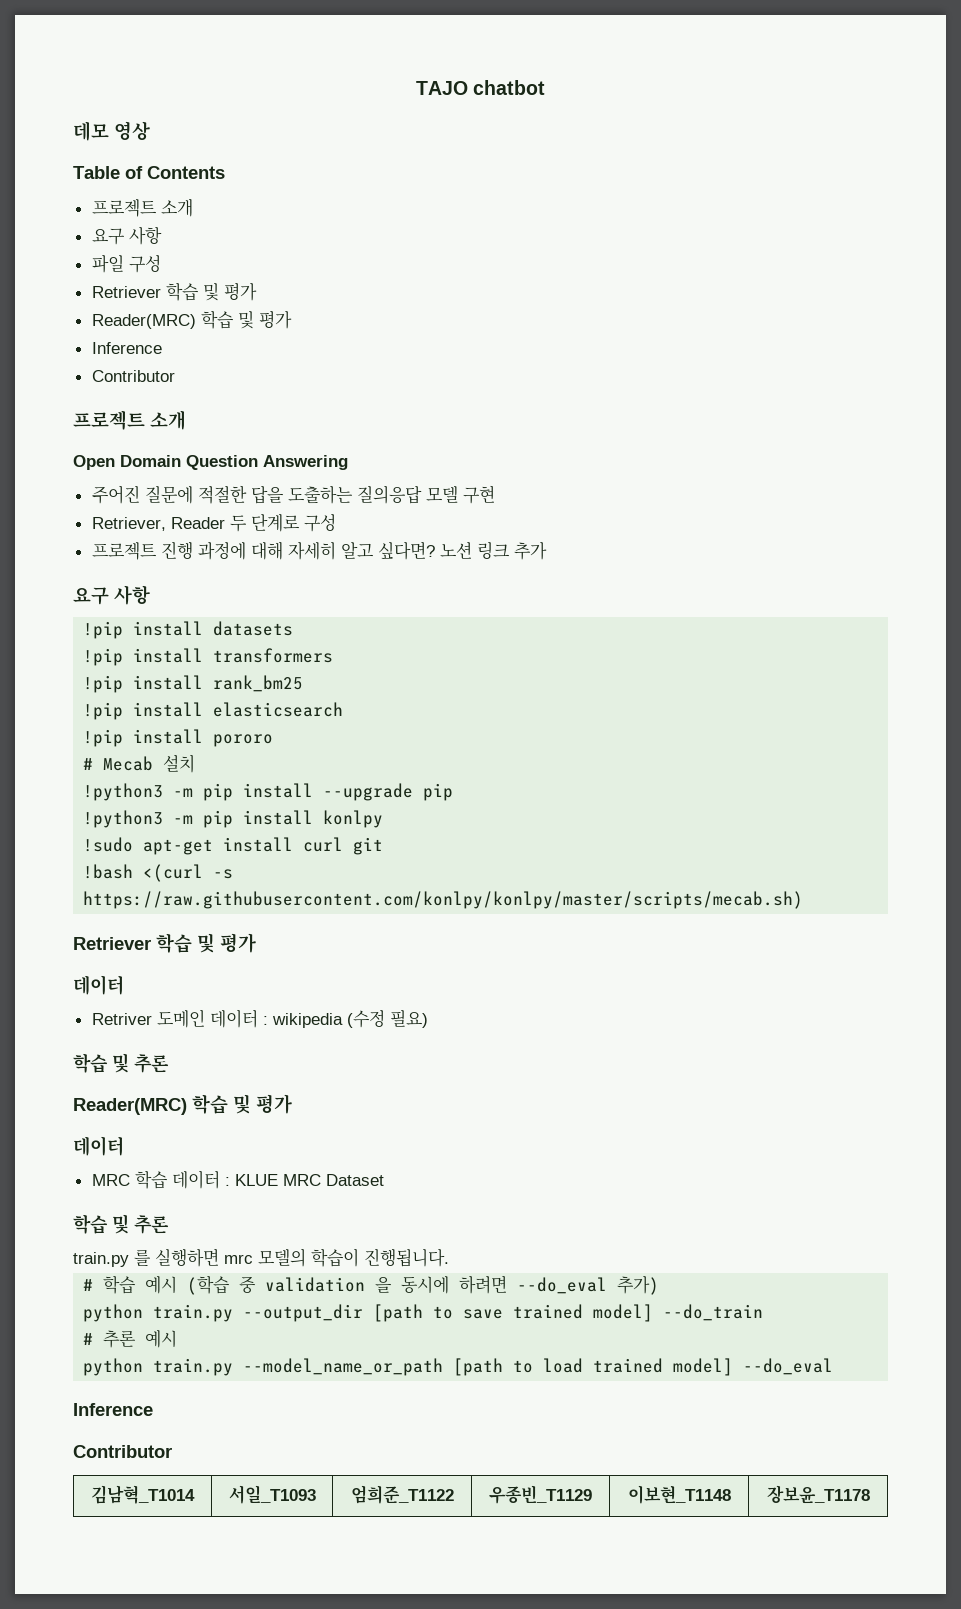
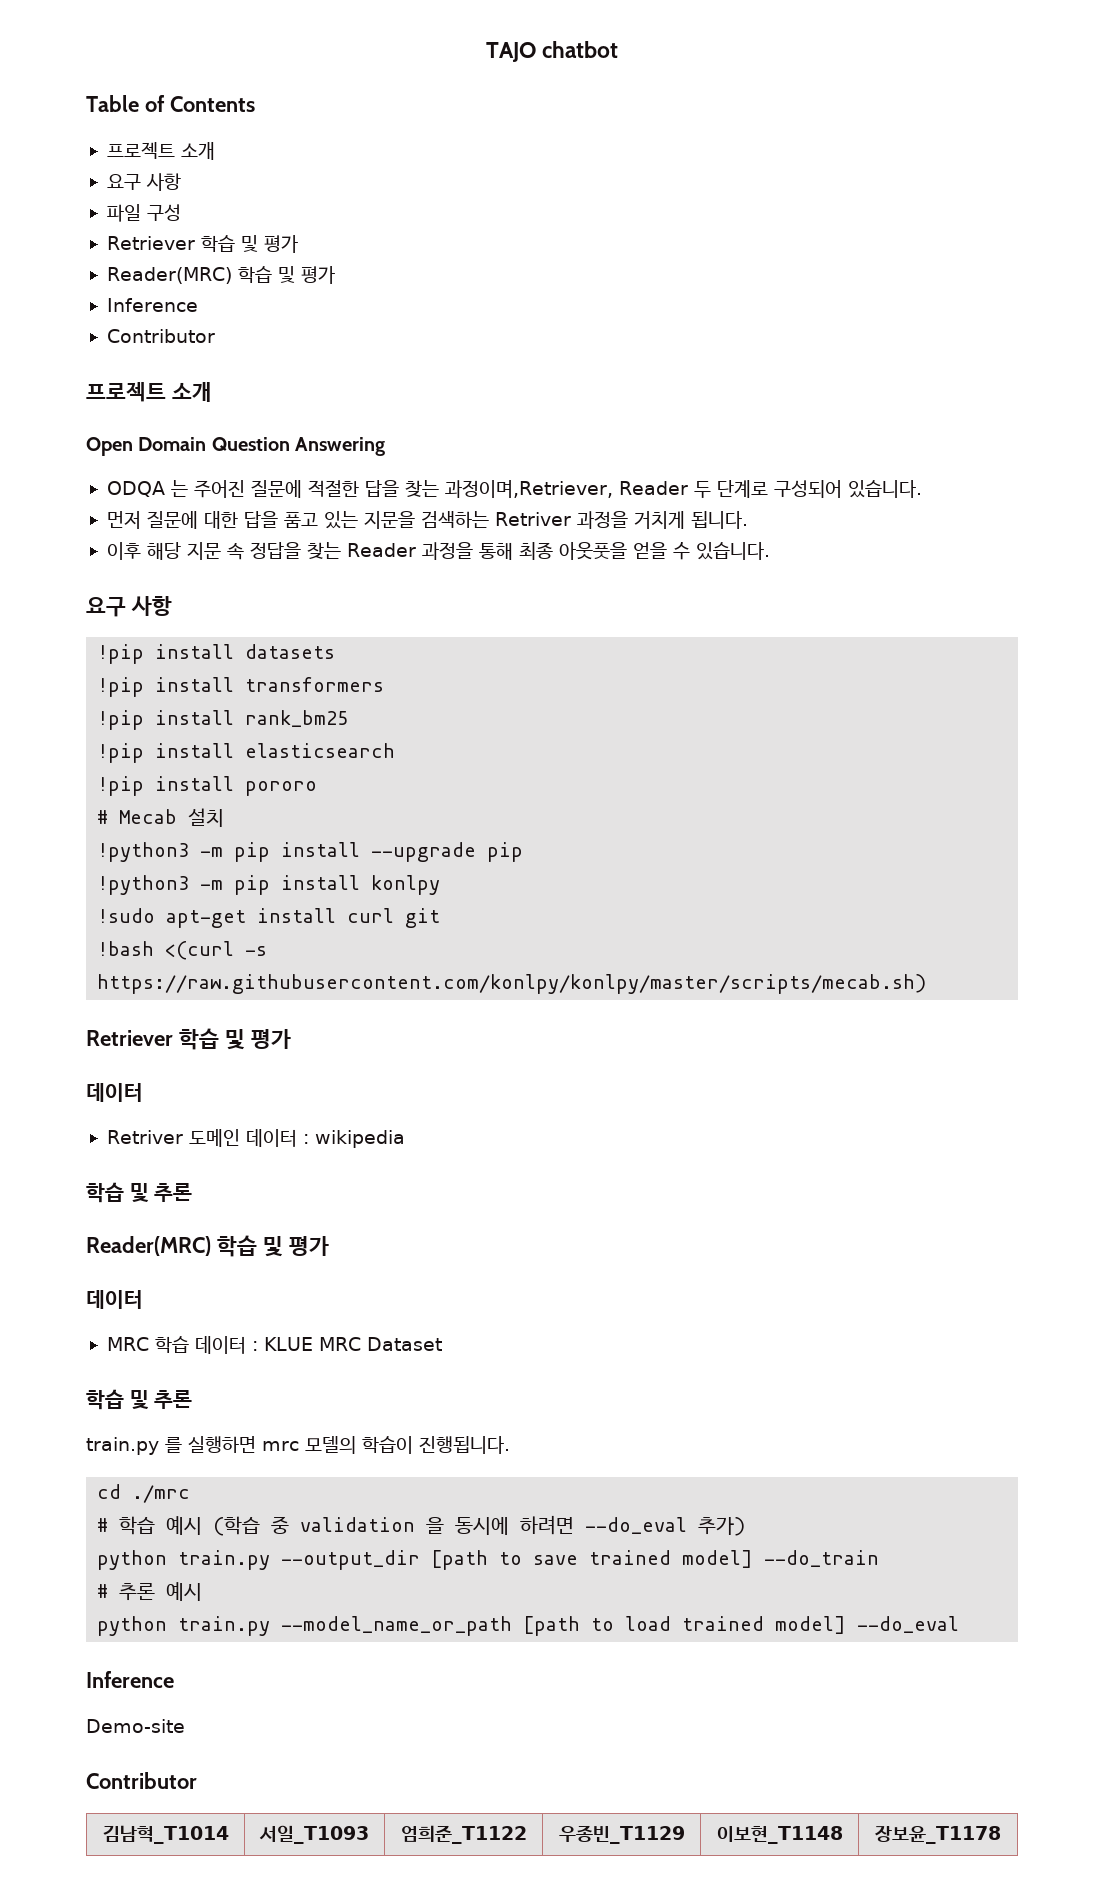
- 데모 영상
- 주어진 질문에 적절한 답을 도출하는 질의응답 모델 구현
- Retriever, Reader 두 단계로 구성
- 프로젝트 진행 과정에 대해 자세히 알고 싶다면? 노션 링크 추가
+ ODQA 는 주어진 질문에 적절한 답을 찾는 과정이며,Retriever, Reader 두 단계로 구성되어 있습니다.
+ 먼저 질문에 대한 답을 품고 있는 지문을 검색하는 Retriver 과정을 거치게 됩니다.
+ 이후 해당 지문 속 정답을 찾는 Reader 과정을 통해 최종 아웃풋을 얻을 수 있습니다.
- Retriver 도메인 데이터 : wikipedia (수정 필요)
+ Retriver 도메인 데이터 : wikipedia
+ cd ./mrc
+ Demo-site

